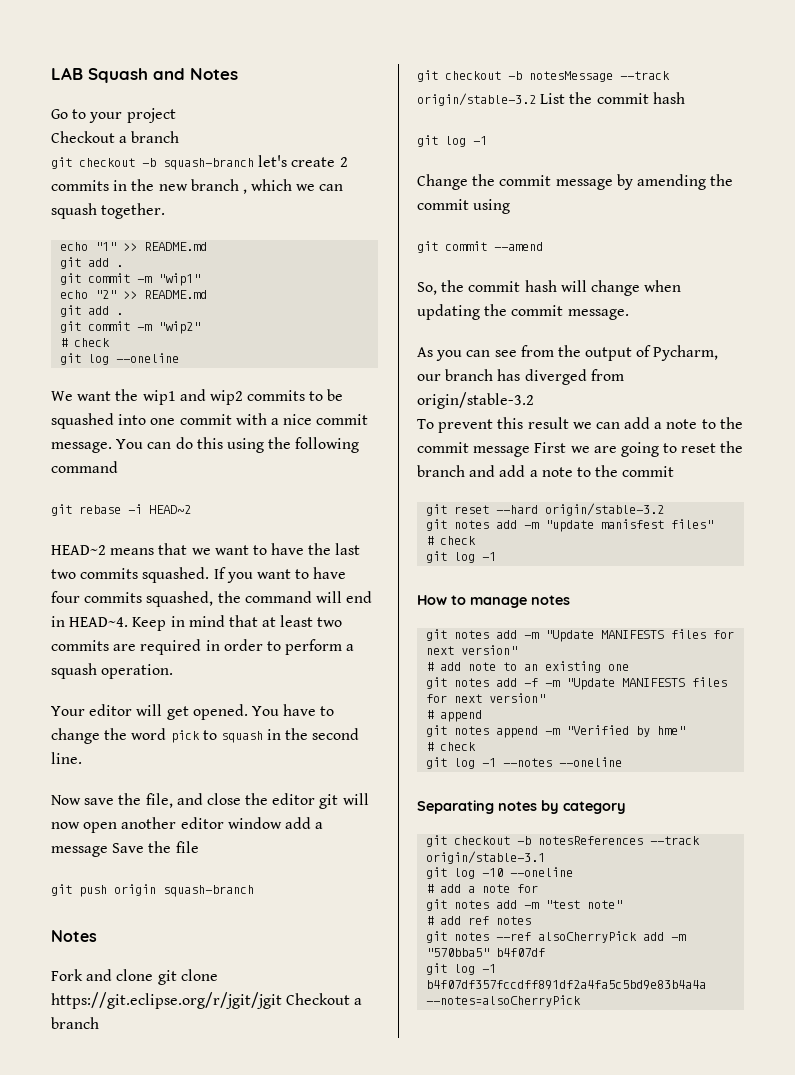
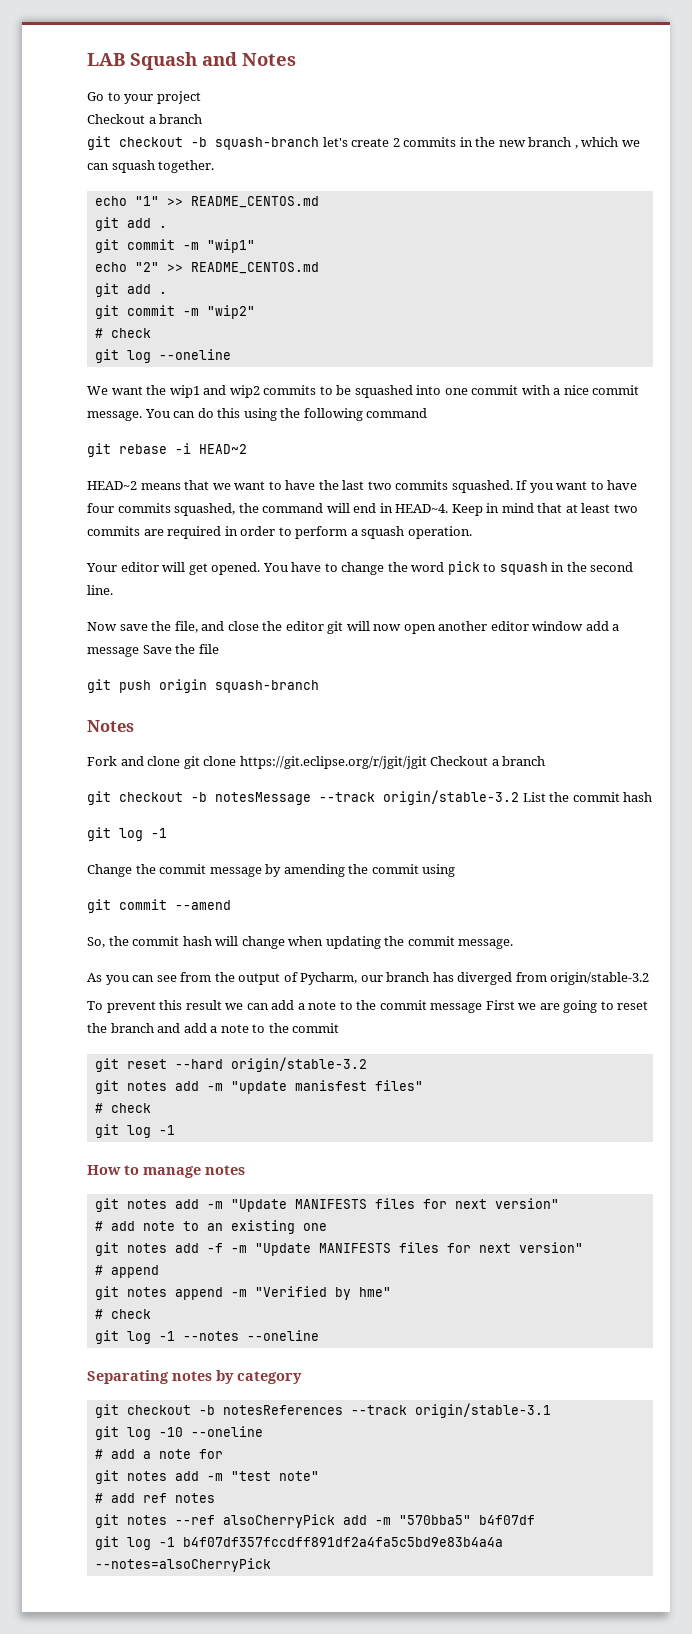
- echo "1" >> README.md
+ echo "1" >> README_CENTOS.md
- echo "2" >> README.md
+ echo "2" >> README_CENTOS.md

